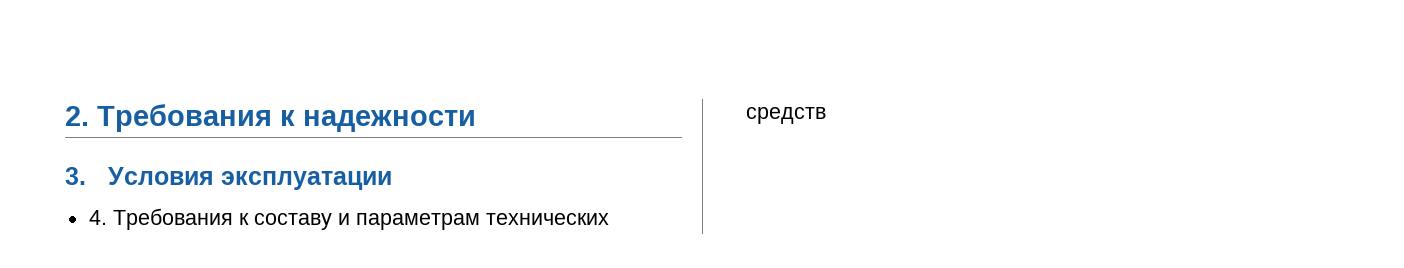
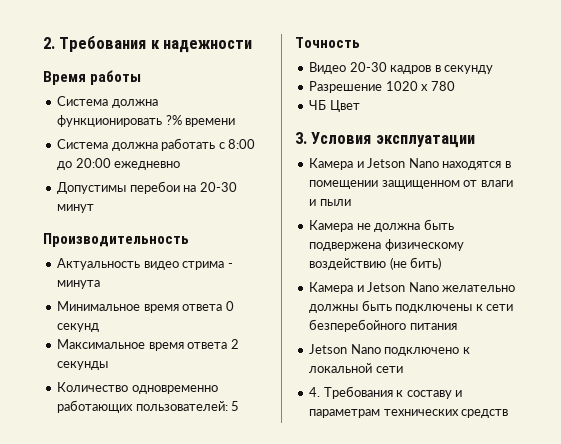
+ Время работы
+ Система должна функционировать ?% времени
+ Система должна работать с 8:00 до 20:00 ежедневно
+ Допустимы перебои на 20-30 минут
+ Производительность
+ Актуальность видео стрима - минута
+ Минимальное время ответа 0 секунд
+ Максимальное время ответа 2 секунды
+ Количество одновременно работающих пользователей: 5
+ Точность
+ Видео 20-30 кадров в секунду
+ Разрешение 1020 x 780
+ ЧБ Цвет
  3. Условия эксплуатации
+ Камера и Jetson Nano находятся в помещении защищенном от влаги и пыли
+ Камера не должна быть подвержена физическому воздействию (не бить)
+ Камера и Jetson Nano желательно должны быть подключены к сети безперебойного питания
+ Jetson Nano подключено к локальной сети

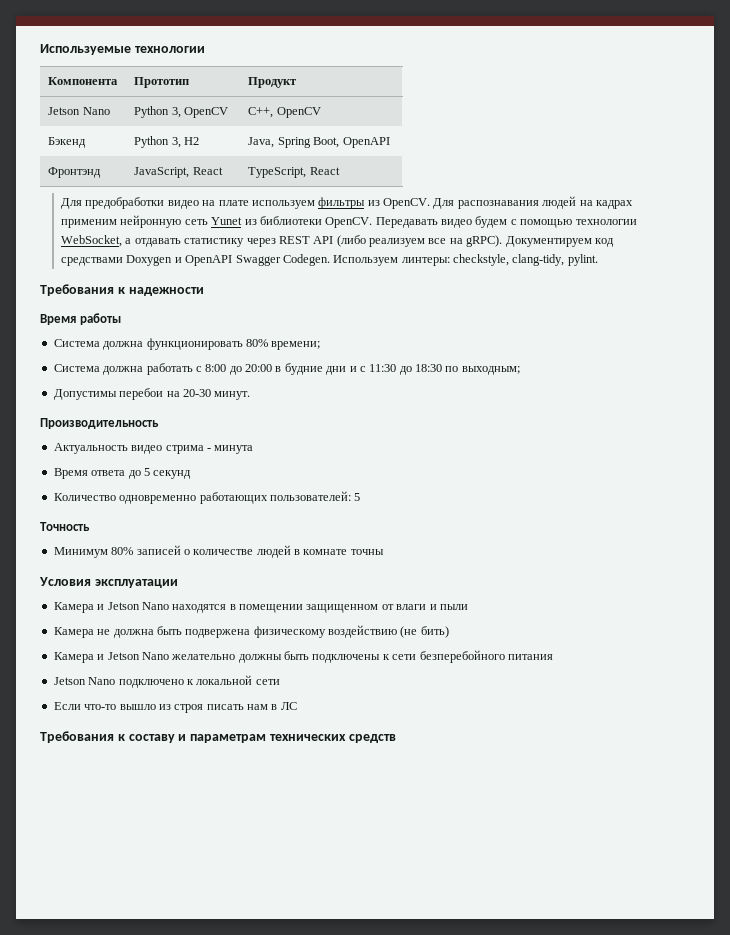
- 2. Требования к надежности
+ Используемые технологии
+ Компонента | Прототип | Продукт
+ Jetson Nano | Python 3, OpenCV | C++, OpenCV
+ Бэкенд | Python 3, H2 | Java, Spring Boot, OpenAPI
+ Фронтэнд | JavaScript, React | TypeScript, React
+ Для предобработки видео на плате используем фильтры из OpenCV. Для распознавания людей на кадрах применим нейронную сеть Yunet из библиотеки OpenCV. Передавать видео будем c помощью технологии WebSocket, а отдавать статистику через REST API (либо реализуем все на gRPC). Документируем код средствами Doxygen и OpenAPI Swagger Codegen. Используем линтеры: checkstyle, clang-tidy, pylint.
+ Требования к надежности
- Система должна функционировать ?% времени
+ Система должна функционировать 80% времени;
- Система должна работать с 8:00 до 20:00 ежедневно
+ Система должна работать с 8:00 до 20:00 в будние дни и с 11:30 до 18:30 по выходным;
- Допустимы перебои на 20-30 минут
+ Допустимы перебои на 20-30 минут.
- Минимальное время ответа 0 секунд
- Максимальное время ответа 2 секунды
+ Время ответа до 5 секунд
- Видео 20-30 кадров в секунду
- Разрешение 1020 x 780
- ЧБ Цвет
- 3. Условия эксплуатации
+ Минимум 80% записей о количестве людей в комнате точны
+ Условия эксплуатации
- 4. Требования к составу и параметрам технических средств
+ Если что-то вышло из строя писать нам в ЛС
+ Требования к составу и параметрам технических средств

